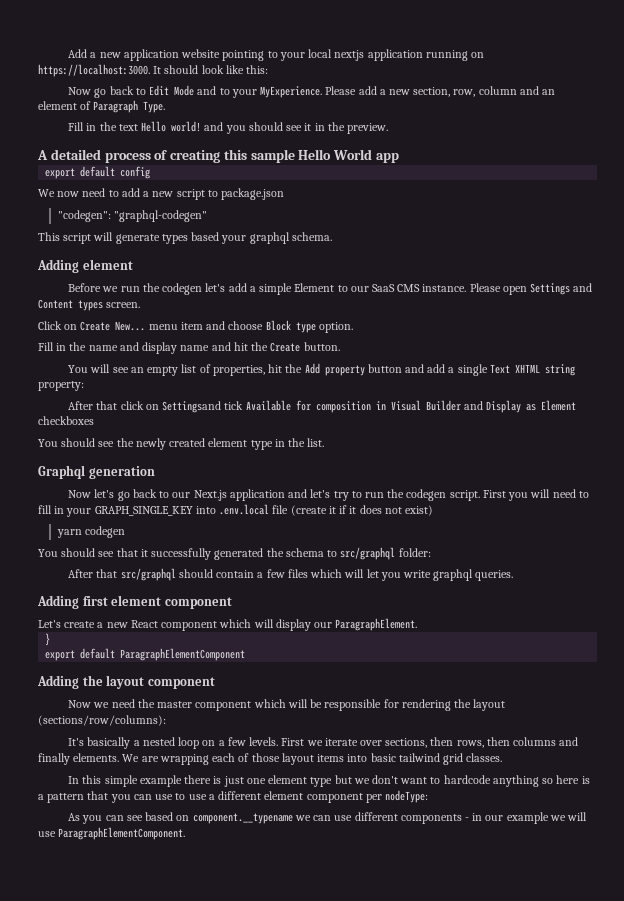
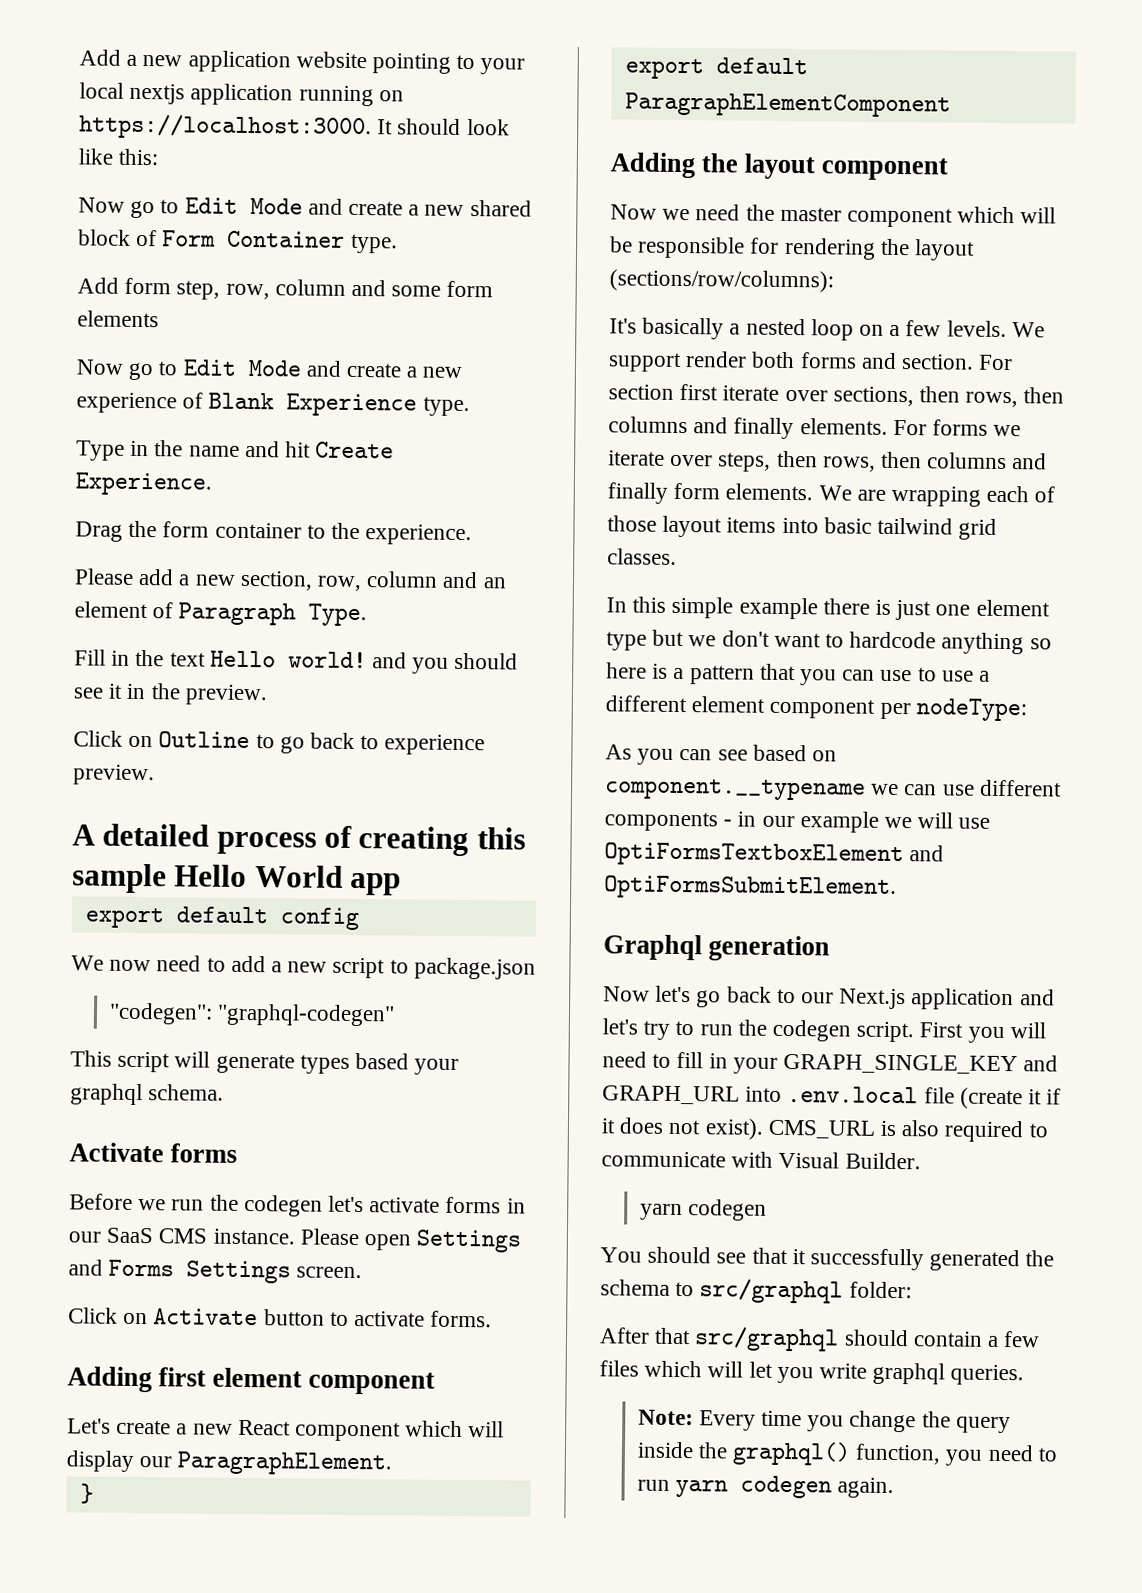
- Now go back to Edit Mode and to your MyExperience. Please add a new section, row, column and an element of Paragraph Type.
+ Now go to Edit Mode and create a new shared block of Form Container type.
+ Add form step, row, column and some form elements
+ Now go to Edit Mode and create a new experience of Blank Experience type.
+ Type in the name and hit Create Experience.
+ Drag the form container to the experience.
+ Please add a new section, row, column and an element of Paragraph Type.
+ Click on Outline to go back to experience preview.
- Adding element
+ Activate forms
- Before we run the codegen let's add a simple Element to our SaaS CMS instance.
+ Before we run the codegen let's activate forms in our SaaS CMS instance.
- Please open Settings and Content types screen.
+ Please open Settings and Forms Settings screen.
- Click on Create New... menu item and choose Block type option.
- Fill in the name and display name and hit the Create button.
- You will see an empty list of properties, hit the Add property button and add a single Text XHTML string property:
- After that click on Settingsand tick Available for composition in Visual Builder and Display as Element checkboxes
- You should see the newly created element type in the list.
- Graphql generation
- Now let's go back to our Next.js application and let's try to run the codegen script. First you will need to fill in your GRAPH_SINGLE_KEY into .env.local file (create it if it does not exist)
- yarn codegen
- You should see that it successfully generated the schema to src/graphql folder:
- After that src/graphql should contain a few files which will let you write graphql queries.
+ Click on Activate button to activate forms.
- First we iterate over sections, then rows, then columns and finally elements.
+ We support render both forms and section. For section first iterate over sections, then rows, then columns and finally elements.
+ For forms we iterate over steps, then rows, then columns and finally form elements.
- As you can see based on component.__typename we can use different components - in our example we will use ParagraphElementComponent.
+ As you can see based on component.__typename we can use different components - in our example we will use OptiFormsTextboxElement and OptiFormsSubmitElement.
+ Graphql generation
+ Now let's go back to our Next.js application and let's try to run the codegen script. First you will need to fill in your GRAPH_SINGLE_KEY and GRAPH_URL into .env.local file (create it if it does not exist). CMS_URL is also required to communicate with Visual Builder.
+ yarn codegen
+ You should see that it successfully generated the schema to src/graphql folder:
+ After that src/graphql should contain a few files which will let you write graphql queries.
+ Note: Every time you change the query inside the graphql() function, you need to run yarn codegen again.

